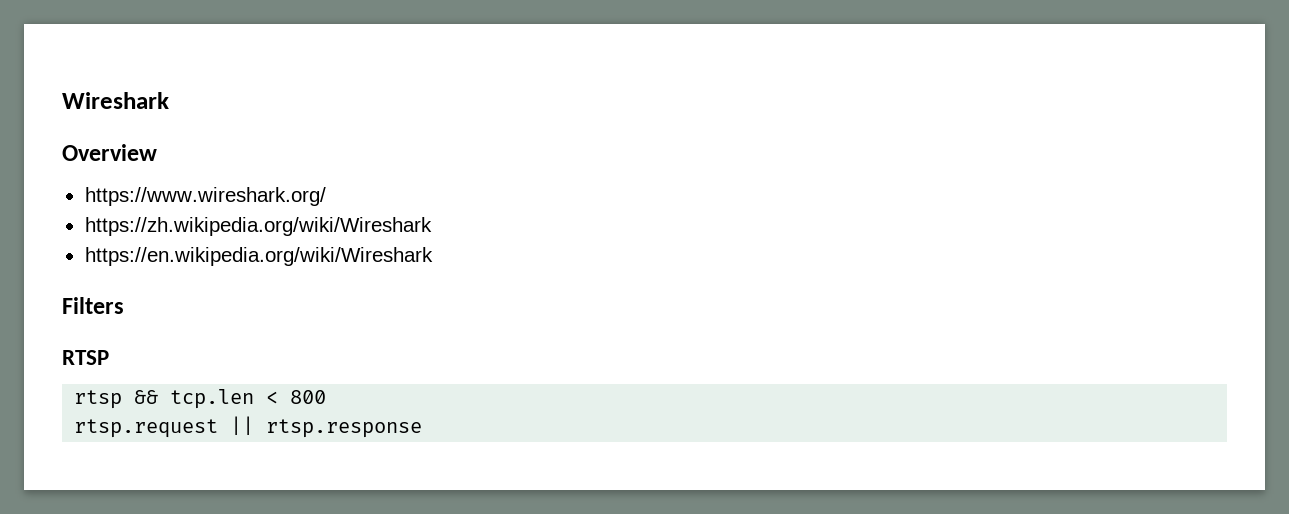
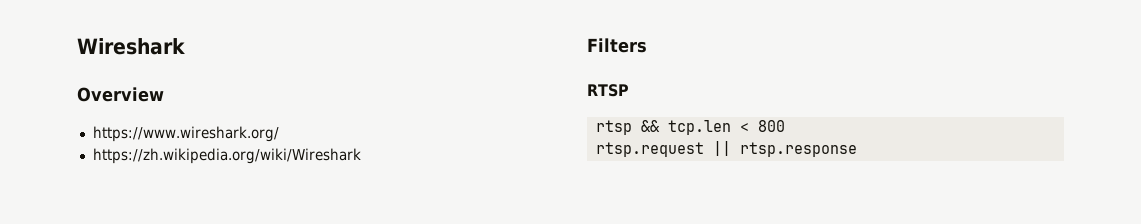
- https://en.wikipedia.org/wiki/Wireshark

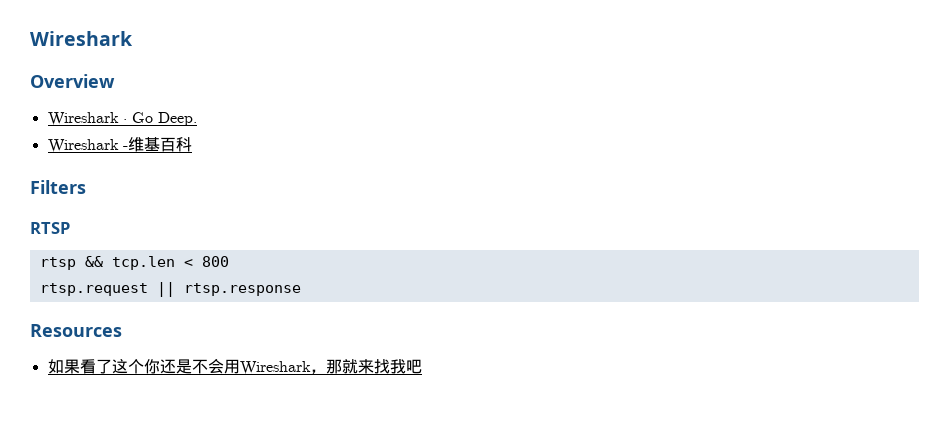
- https://www.wireshark.org/
- https://zh.wikipedia.org/wiki/Wireshark
+ Wireshark · Go Deep.
+ Wireshark -维基百科
+ Resources
+ 如果看了这个你还是不会用Wireshark，那就来找我吧

